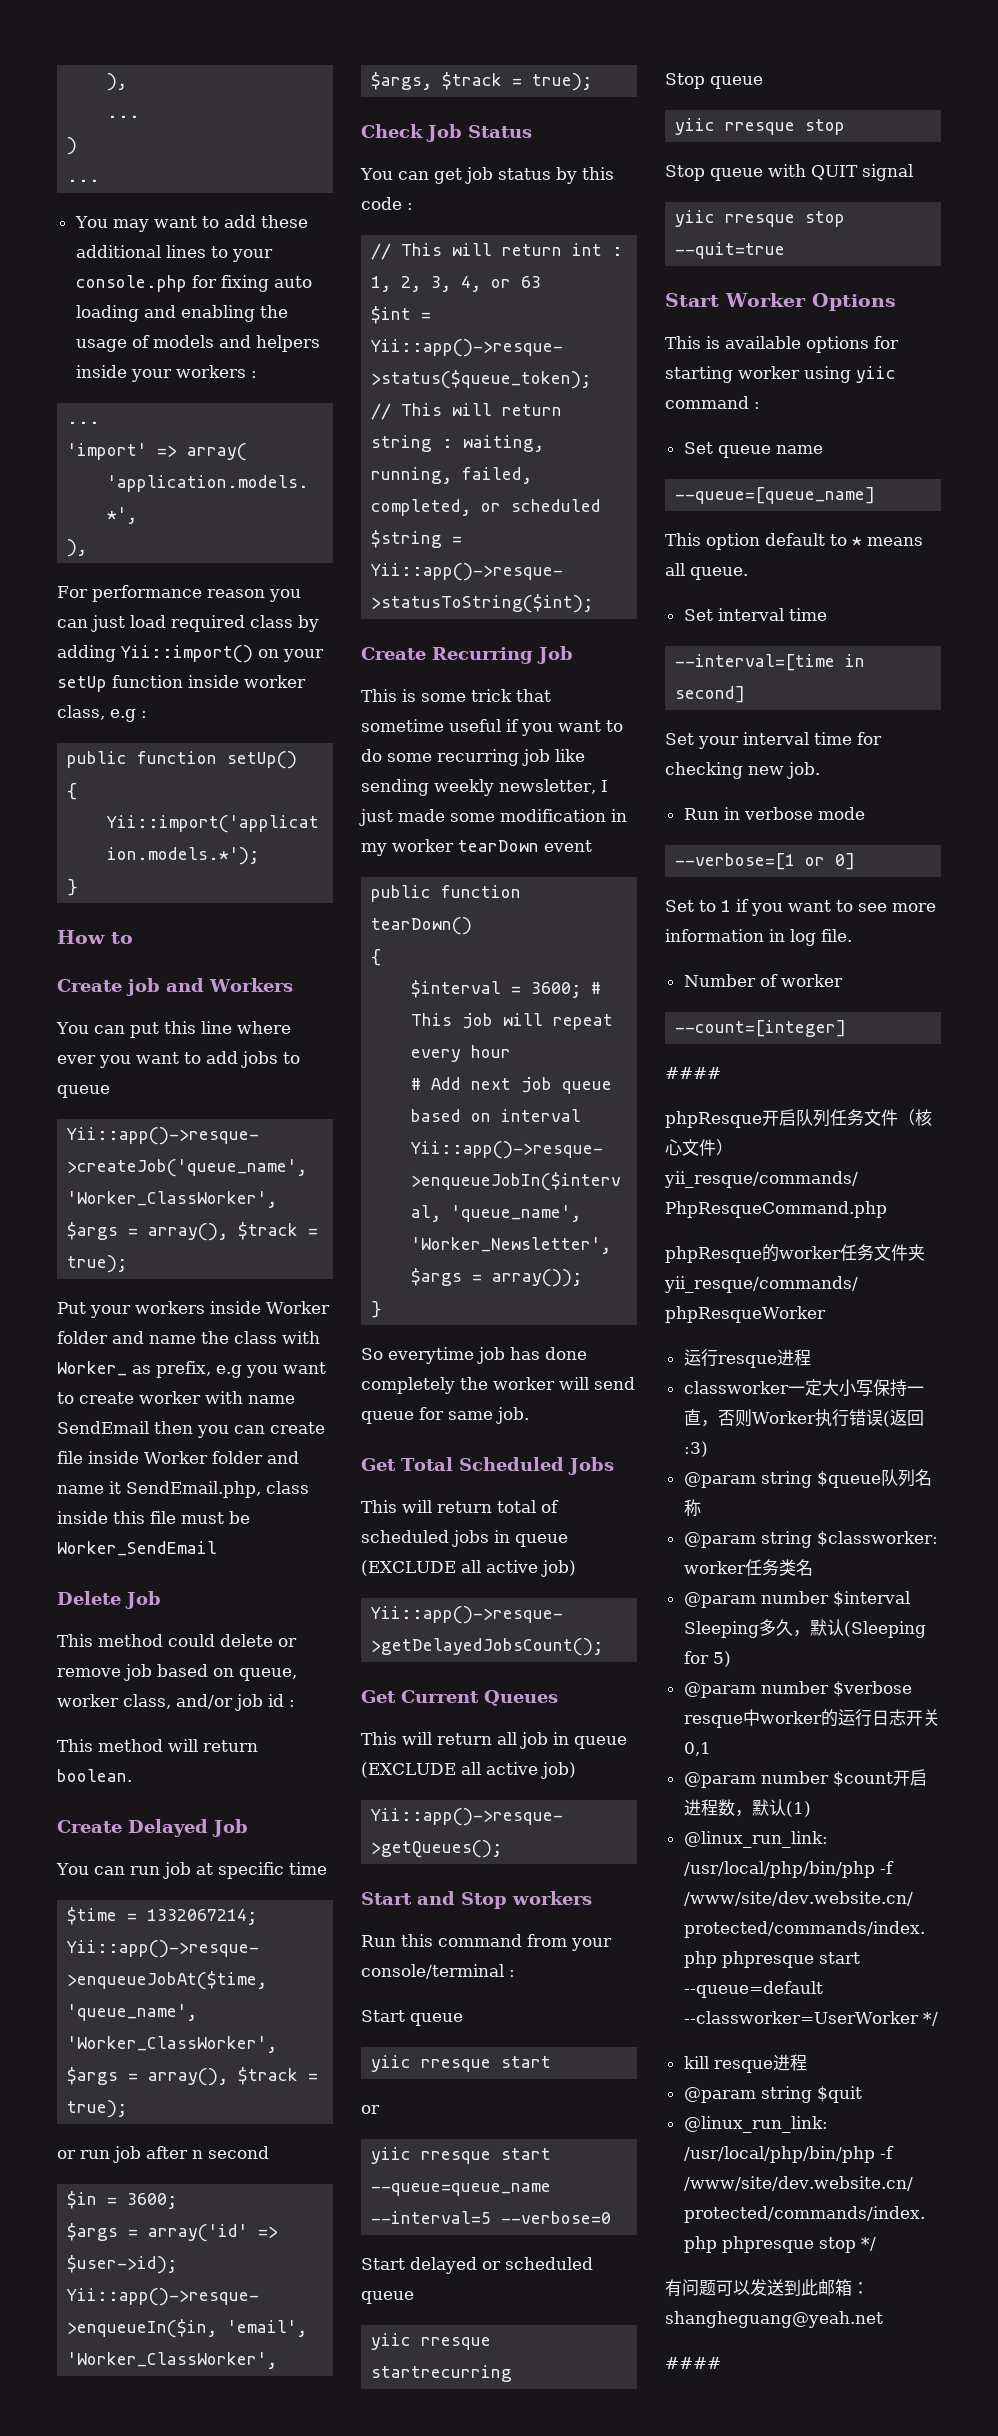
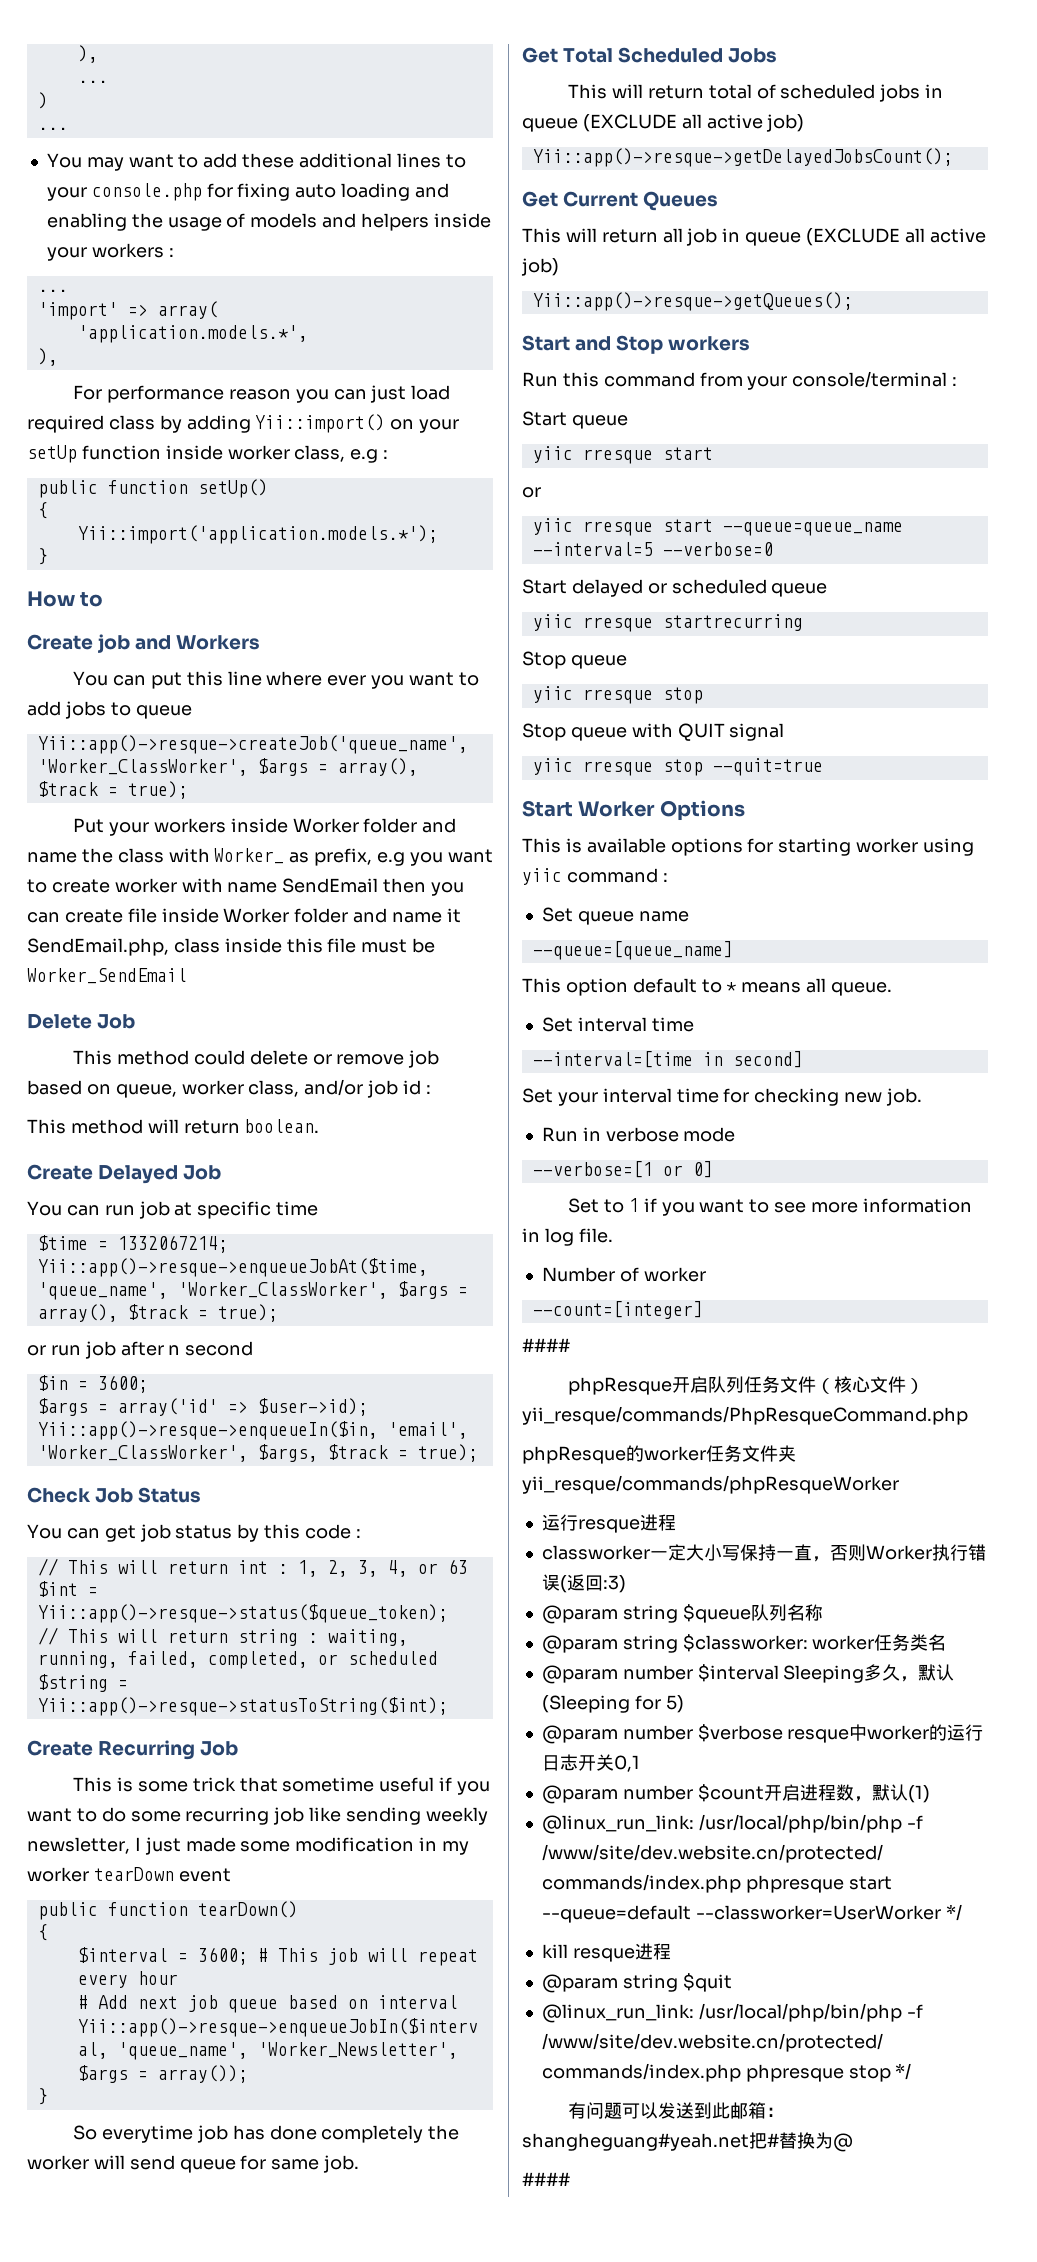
- 有问题可以发送到此邮箱：shangheguang@yeah.net
+ 有问题可以发送到此邮箱：shangheguang#yeah.net把#替换为@

